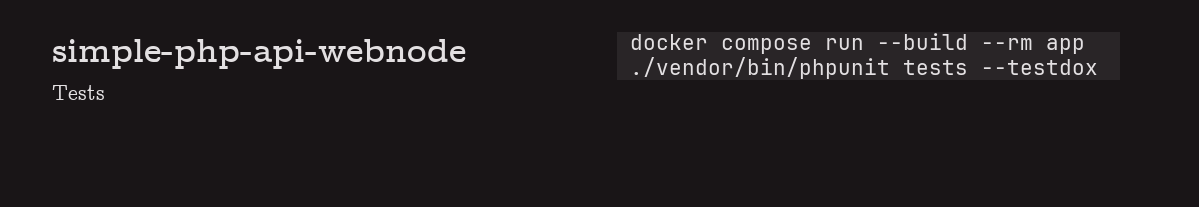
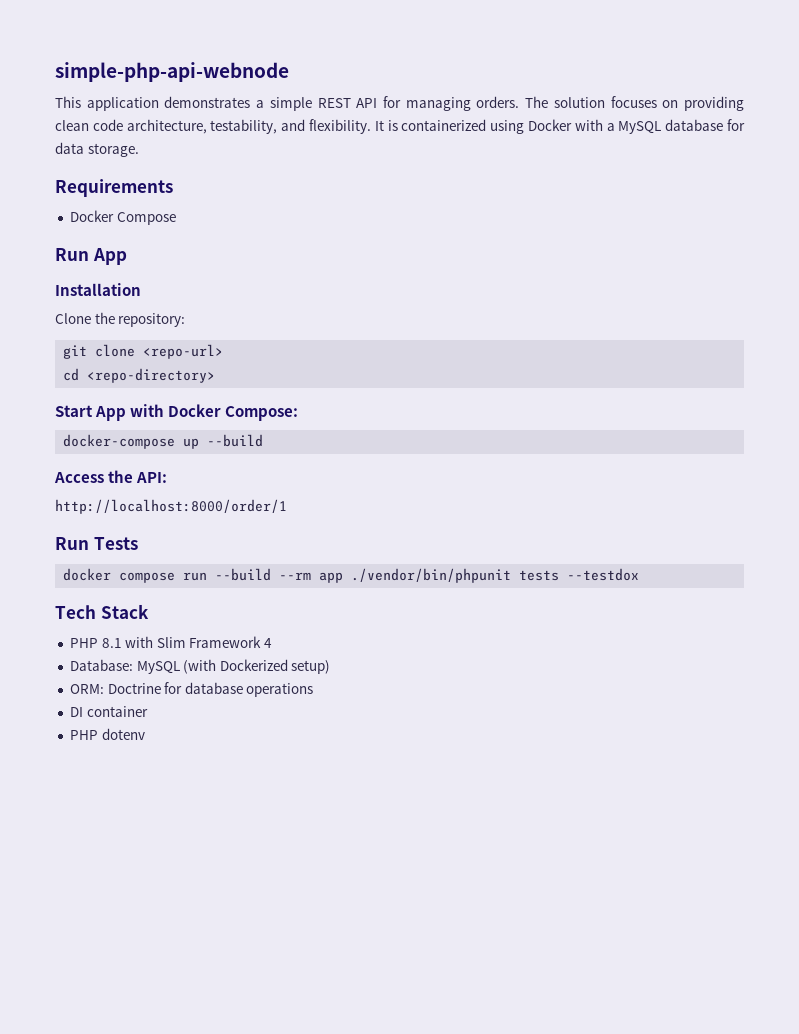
- Tests
+ This application demonstrates a simple REST API for managing orders. The solution focuses on providing clean code architecture, testability, and flexibility. It is containerized using Docker with a MySQL database for data storage.
+ Requirements
+ Docker Compose
+ Run App
+ Installation
+ Clone the repository:
+ git clone <repo-url>
+ cd <repo-directory>
+ Start App with Docker Compose:
+ docker-compose up --build
+ Access the API:
+ http://localhost:8000/order/1
+ Run Tests
+ Tech Stack
+ PHP 8.1 with Slim Framework 4
+ Database: MySQL (with Dockerized setup)
+ ORM: Doctrine for database operations
+ DI container
+ PHP dotenv

